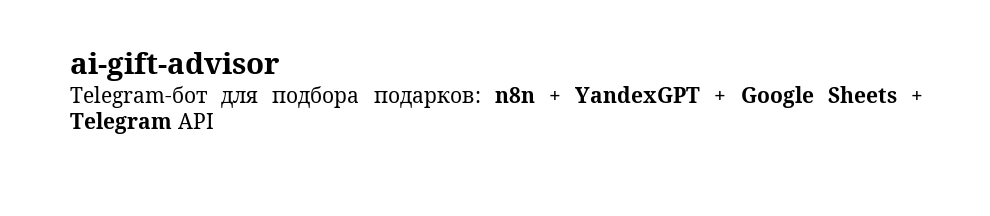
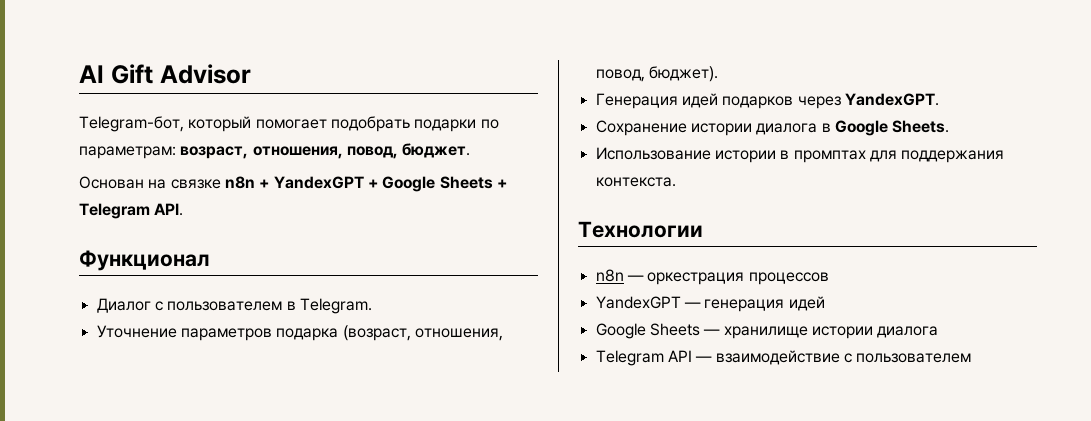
- ai-gift-advisor
- Telegram-бот для подбора подарков: n8n + YandexGPT + Google Sheets + Telegram API
+ AI Gift Advisor
+ Telegram-бот, который помогает подобрать подарки по параметрам: возраст, отношения, повод, бюджет.
+ Основан на связке n8n + YandexGPT + Google Sheets + Telegram API.
+ Функционал
+ Диалог с пользователем в Telegram.
+ Уточнение параметров подарка (возраст, отношения, повод, бюджет).
+ Генерация идей подарков через YandexGPT.
+ Сохранение истории диалога в Google Sheets.
+ Использование истории в промптах для поддержания контекста.
+ Технологии
+ n8n — оркестрация процессов
+ YandexGPT — генерация идей
+ Google Sheets — хранилище истории диалога
+ Telegram API — взаимодействие с пользователем

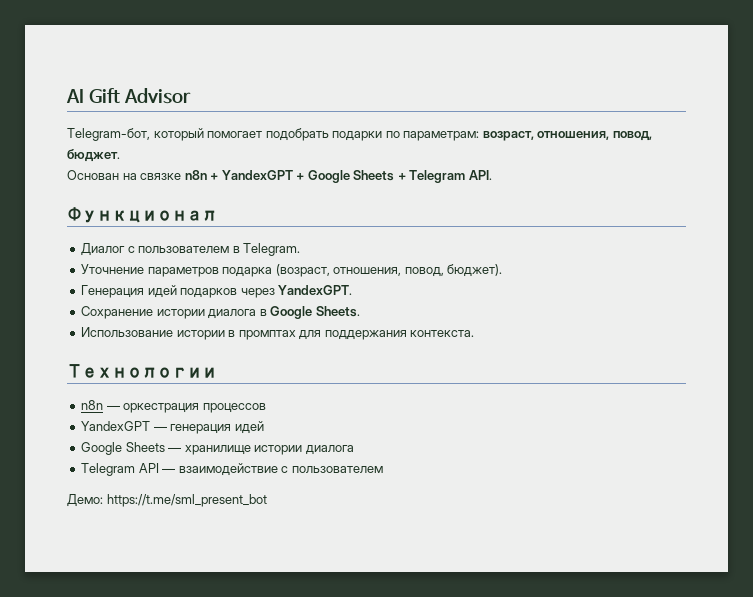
+ Демо: https://t.me/sml_present_bot

